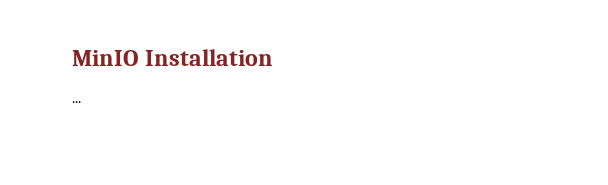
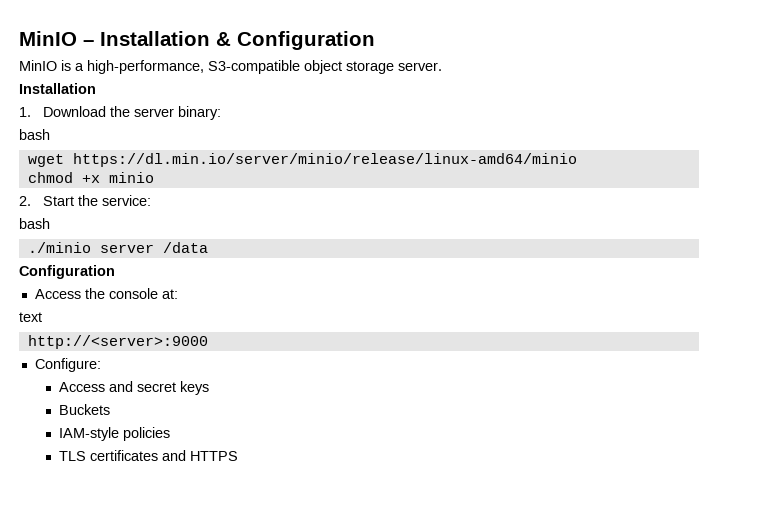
- MinIO Installation
- ...
+ MinIO – Installation & Configuration
+ MinIO is a high-performance, S3‑compatible object storage server.
+ Installation
+ 1. Download the server binary:
+ bash
+ wget https://dl.min.io/server/minio/release/linux-amd64/minio
+ chmod +x minio
+ 2. Start the service:
+ bash
+ ./minio server /data
+ Configuration
+ Access the console at:
+ text
+ http://<server>:9000
+ Configure:
+ Access and secret keys
+ Buckets
+ IAM-style policies
+ TLS certificates and HTTPS

